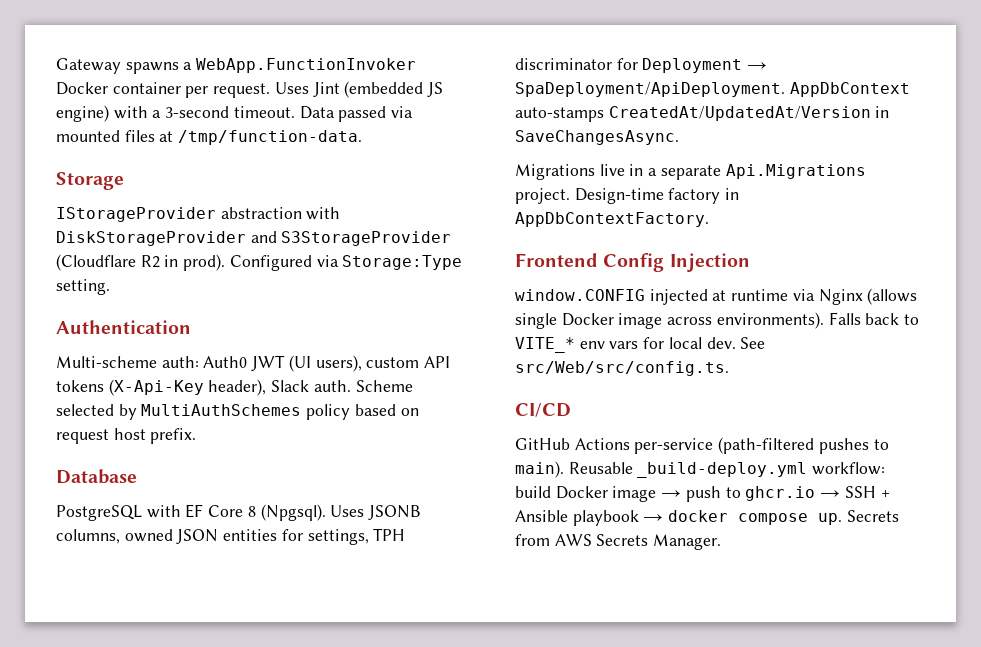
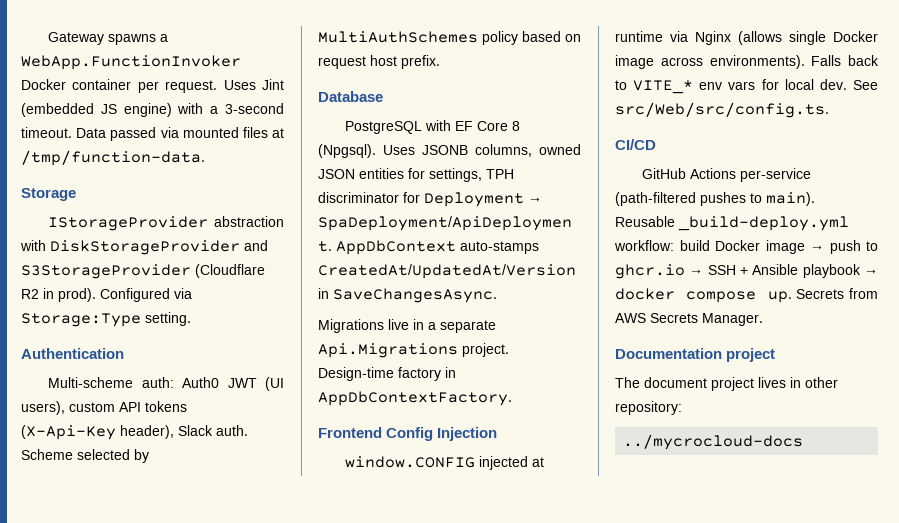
+ Documentation project
+ The document project lives in other repository:
+ ../mycrocloud-docs

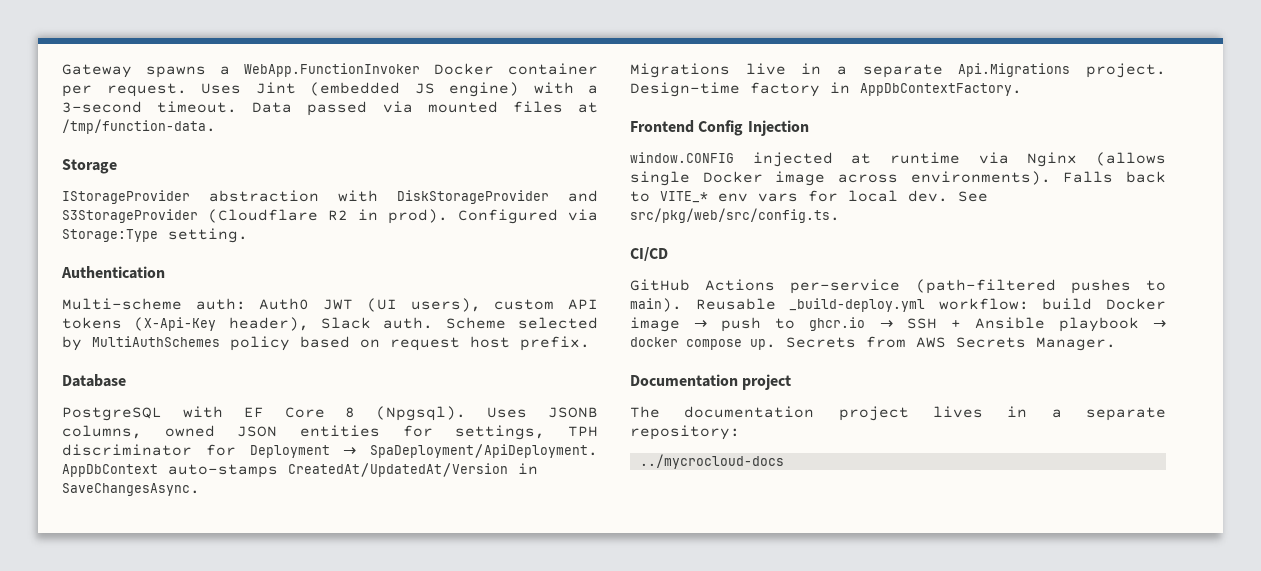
- See src/Web/src/config.ts.
+ See src/pkg/web/src/config.ts.
- The document project lives in other repository:
+ The documentation project lives in a separate repository:

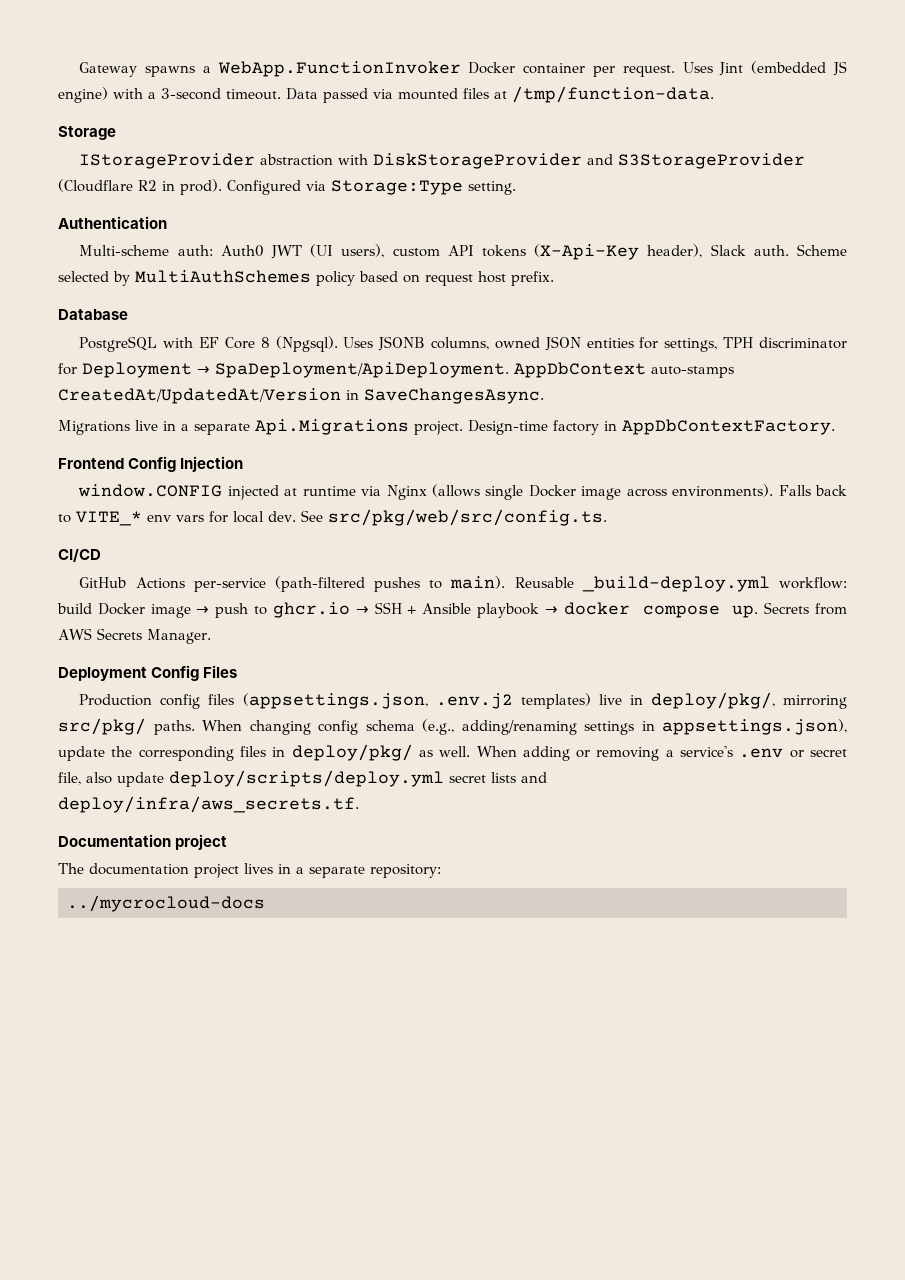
+ Deployment Config Files
+ Production config files (appsettings.json, .env.j2 templates) live in deploy/pkg/, mirroring src/pkg/ paths. When changing config schema (e.g., adding/renaming settings in appsettings.json), update the corresponding files in deploy/pkg/ as well. When adding or removing a service's .env or secret file, also update deploy/scripts/deploy.yml secret lists and deploy/infra/aws_secrets.tf.

